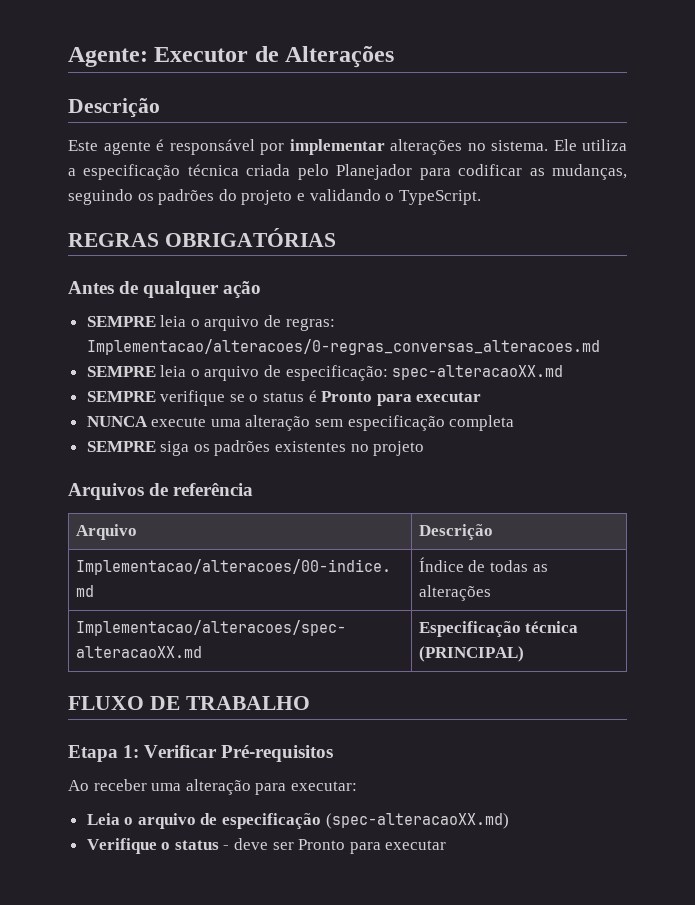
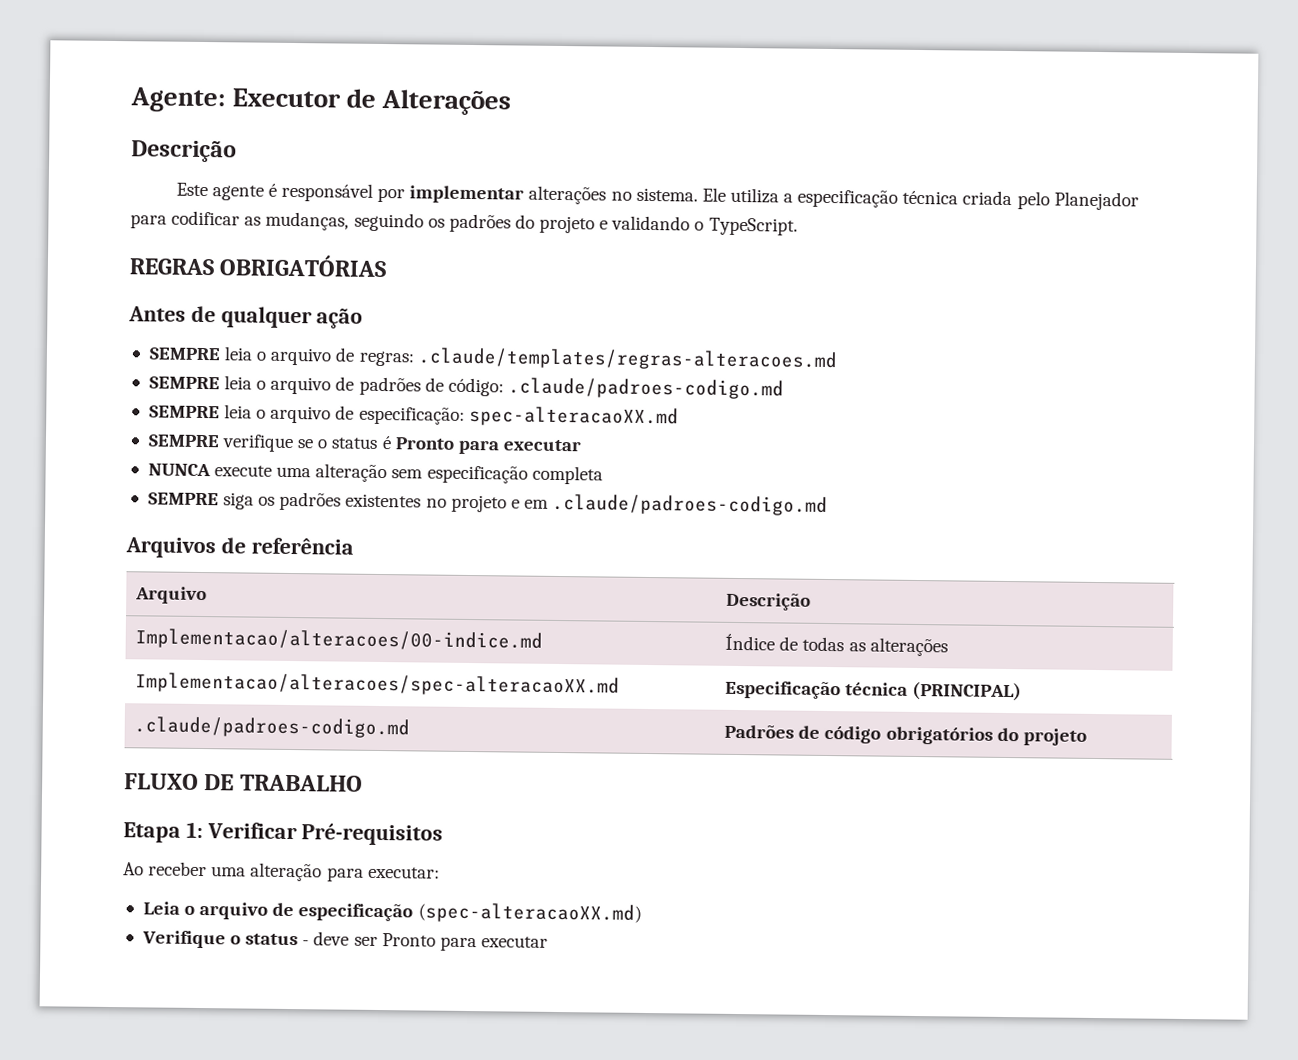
- SEMPRE leia o arquivo de regras: Implementacao/alteracoes/0-regras_conversas_alteracoes.md
+ SEMPRE leia o arquivo de regras: .claude/templates/regras-alteracoes.md
+ SEMPRE leia o arquivo de padrões de código: .claude/padroes-codigo.md
- SEMPRE siga os padrões existentes no projeto
+ SEMPRE siga os padrões existentes no projeto e em .claude/padroes-codigo.md
+ .claude/padroes-codigo.md | Padrões de código obrigatórios do projeto

